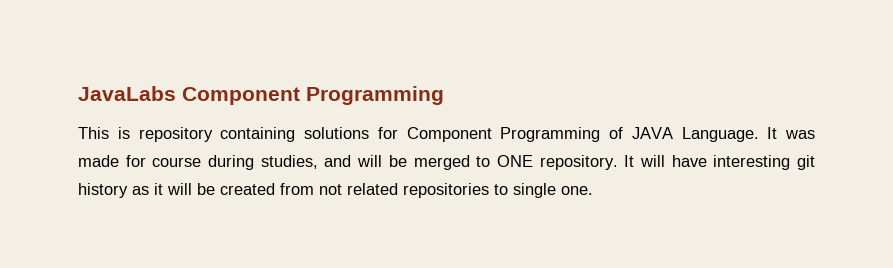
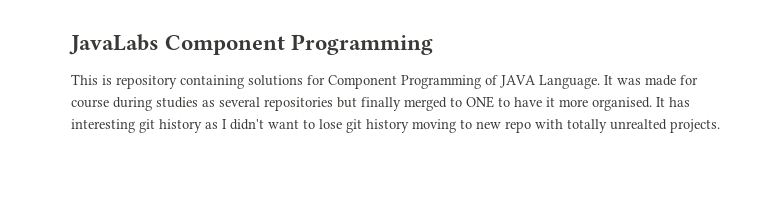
- It was made for course during studies, and will be merged to ONE repository. It will have interesting git history as it will be created from not related repositories to single one.
+ It was made for course during studies as several repositories but finally merged to ONE to have it more organised. It has interesting git history as I didn't want to lose git history moving to new repo with totally unrealted projects.

